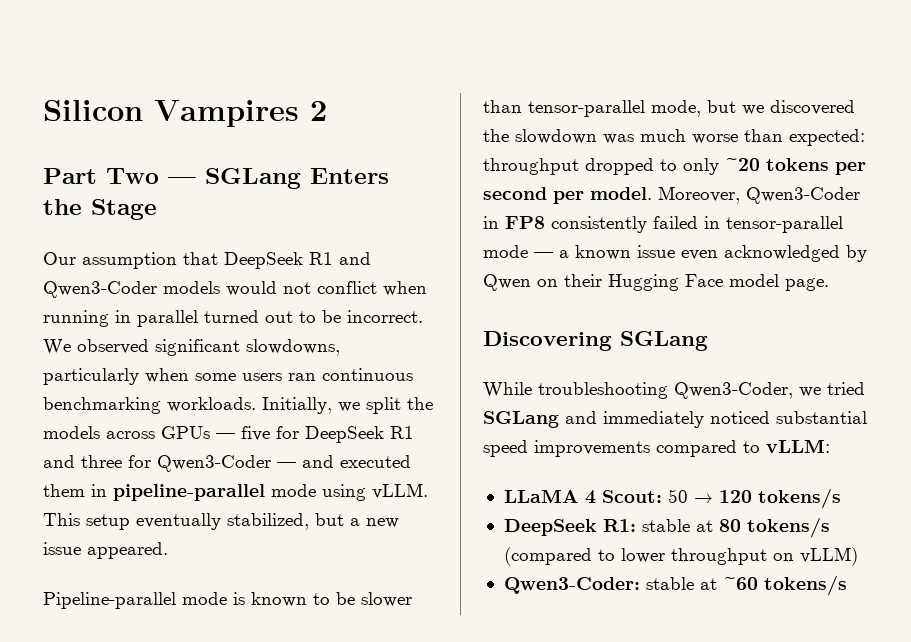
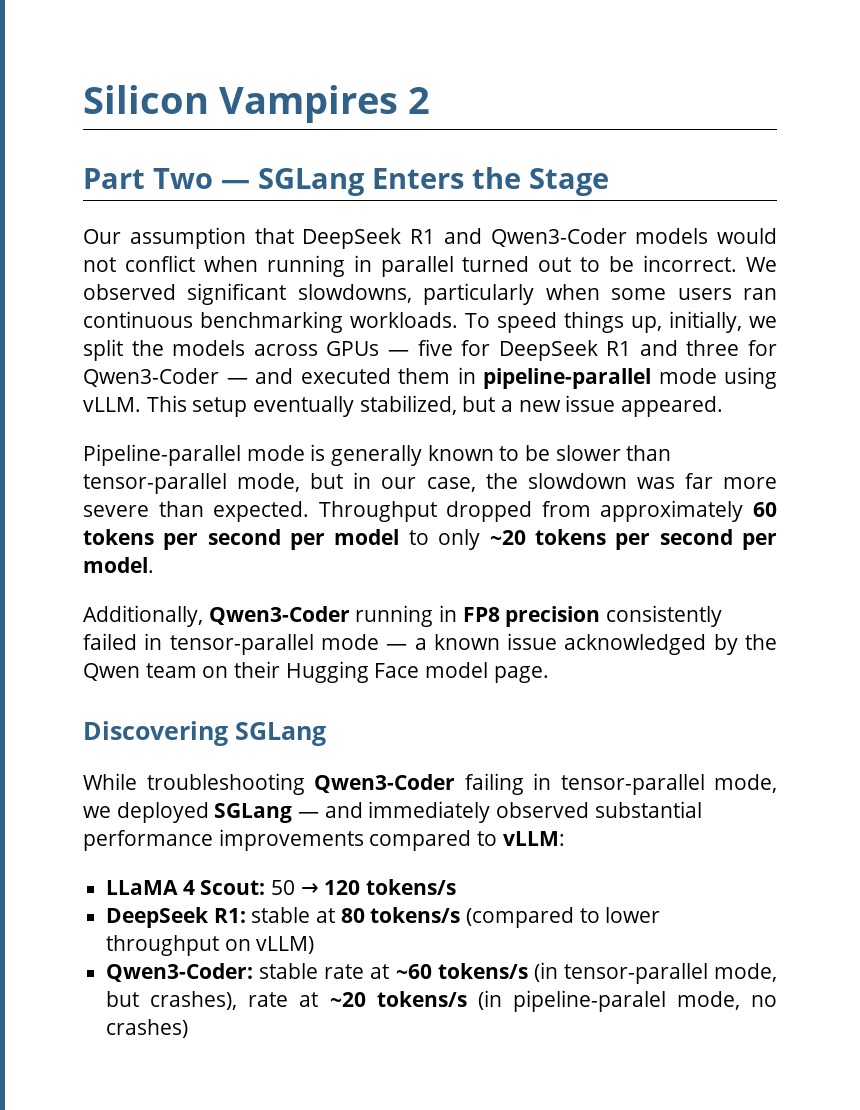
- Initially, we split the models across GPUs — five for DeepSeek R1 and three for Qwen3-Coder — and executed them in pipeline-parallel mode using vLLM.
+ To speed things up, initially, we split the models across GPUs — five for DeepSeek R1 and three for Qwen3-Coder — and executed them in pipeline-parallel mode using vLLM.
- Pipeline-parallel mode is known to be slower than tensor-parallel mode, but we discovered the slowdown was much worse than expected: throughput dropped to only ~20 tokens per second per model. Moreover, Qwen3-Coder in FP8 consistently failed in tensor-parallel mode — a known issue even acknowledged by Qwen on their Hugging Face model page.
+ Pipeline-parallel mode is generally known to be slower than tensor-parallel mode, but in our case, the slowdown was far more severe than expected. Throughput dropped from approximately 60 tokens per second per model to only ~20 tokens per second per model.
+ Additionally, Qwen3-Coder running in FP8 precision consistently failed in tensor-parallel mode — a known issue acknowledged by the Qwen team on their Hugging Face model page.
- While troubleshooting Qwen3-Coder, we tried SGLang and immediately noticed substantial speed improvements compared to vLLM:
+ While troubleshooting Qwen3-Coder failing in tensor-parallel mode, we deployed SGLang — and immediately observed substantial performance improvements compared to vLLM:
- Qwen3-Coder: stable at ~60 tokens/s
+ Qwen3-Coder: stable rate at ~60 tokens/s (in tensor-parallel mode, but crashes), rate at ~20 tokens/s (in pipeline-paralel mode, no crashes)

